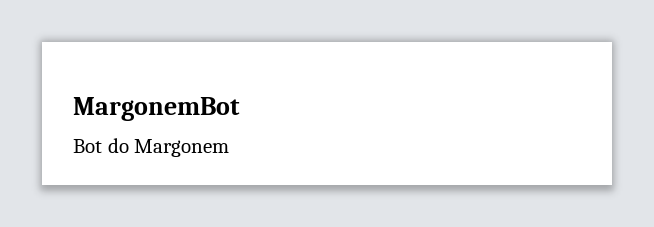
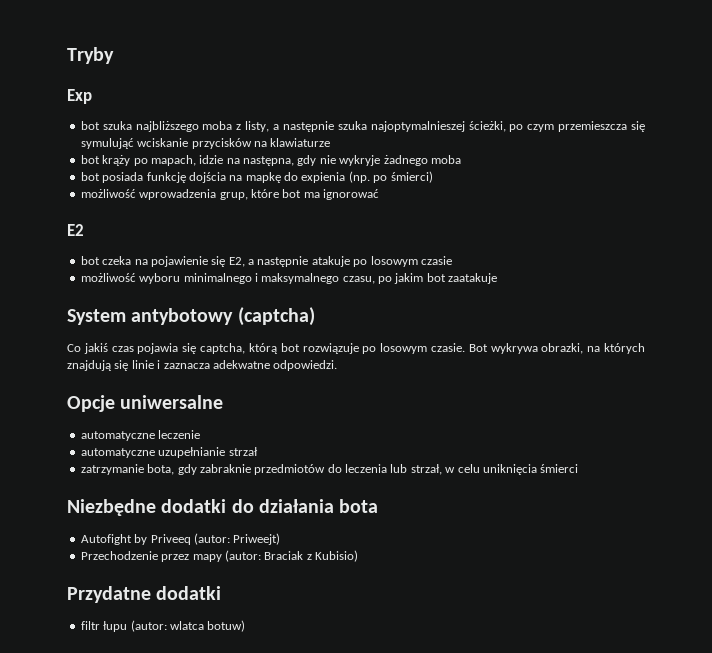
- MargonemBot
- Bot do Margonem
+ Tryby
+ Exp
+ bot szuka najbliższego moba z listy, a następnie szuka najoptymalnieszej ścieżki, po czym przemieszcza się symulująć wciskanie przycisków na klawiaturze
+ bot krąży po mapach, idzie na następna, gdy nie wykryje żadnego moba
+ bot posiada funkcję dojścia na mapkę do expienia (np. po śmierci)
+ możliwość wprowadzenia grup, które bot ma ignorować
+ E2
+ bot czeka na pojawienie się E2, a następnie atakuje po losowym czasie
+ możliwość wyboru minimalnego i maksymalnego czasu, po jakim bot zaatakuje
+ System antybotowy (captcha)
+ Co jakiś czas pojawia się captcha, którą bot rozwiązuje po losowym czasie. Bot wykrywa obrazki, na których znajdują się linie i zaznacza adekwatne odpowiedzi.
+ Opcje uniwersalne
+ automatyczne leczenie
+ automatyczne uzupełnianie strzał
+ zatrzymanie bota, gdy zabraknie przedmiotów do leczenia lub strzał, w celu uniknięcia śmierci
+ Niezbędne dodatki do działania bota
+ Autofight by Priveeq (autor: Priweejt)
+ Przechodzenie przez mapy (autor: Braciak z Kubisio)
+ Przydatne dodatki
+ filtr łupu (autor: wlatca botuw)

